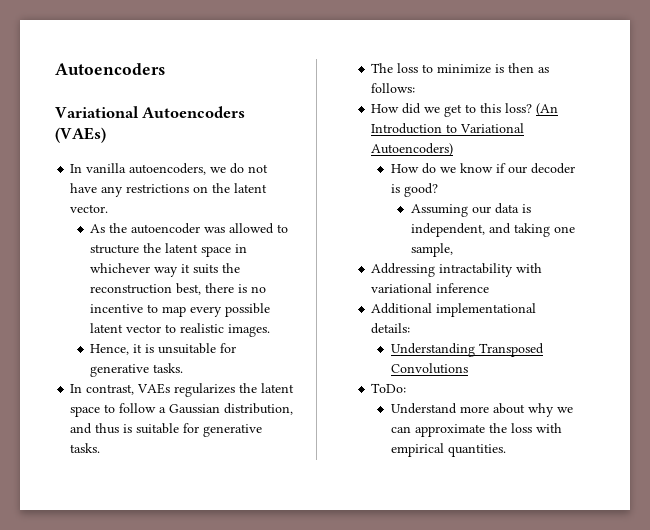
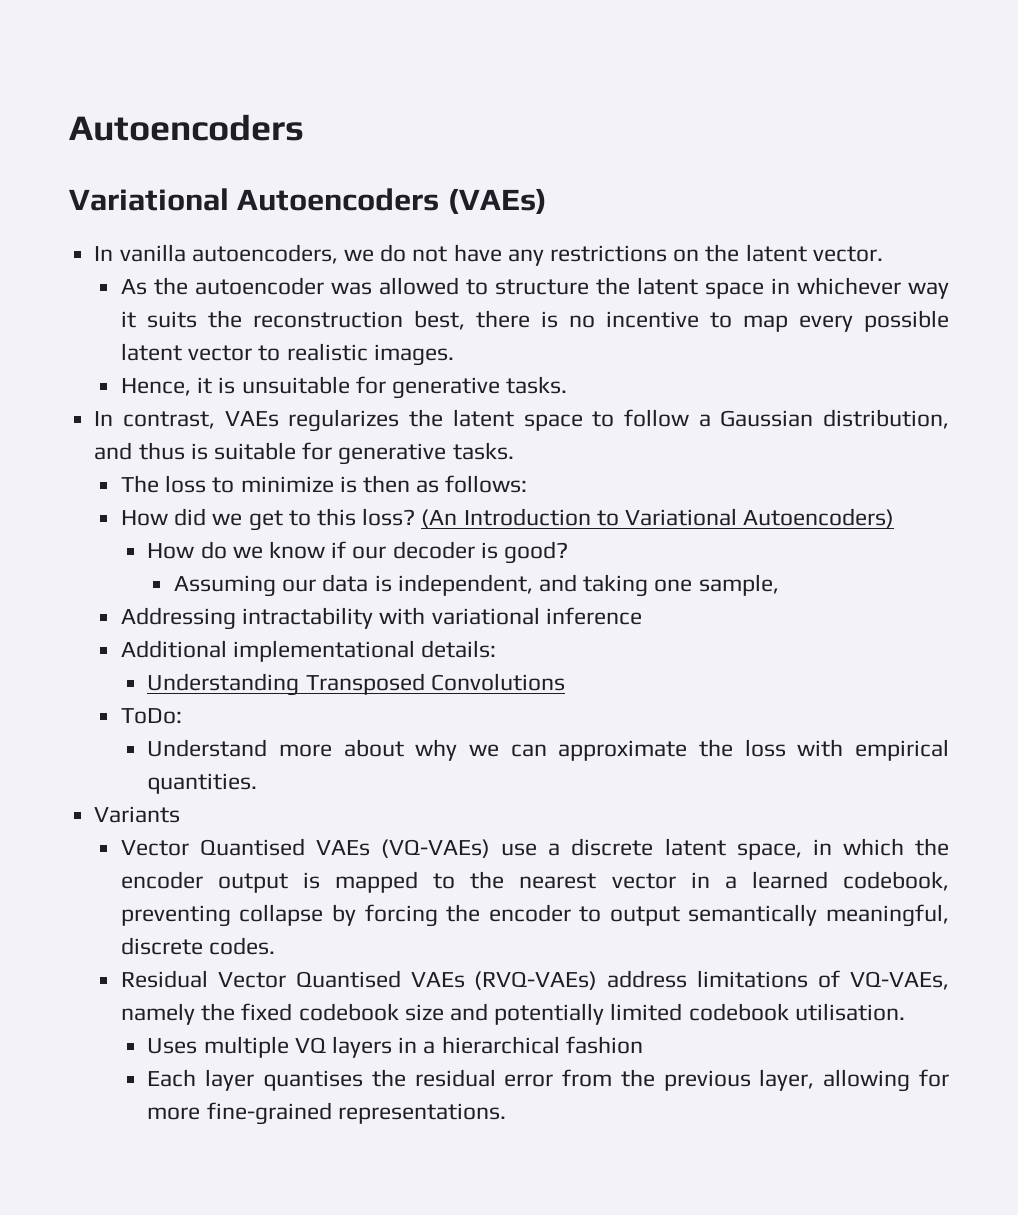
+ Variants
+ Vector Quantised VAEs (VQ-VAEs) use a discrete latent space, in which the encoder output is mapped to the nearest vector in a learned codebook, preventing collapse by forcing the encoder to output semantically meaningful, discrete codes.
+ Residual Vector Quantised VAEs (RVQ-VAEs) address limitations of VQ-VAEs, namely the fixed codebook size and potentially limited codebook utilisation.
+ Uses multiple VQ layers in a hierarchical fashion
+ Each layer quantises the residual error from the previous layer, allowing for more fine-grained representations.

